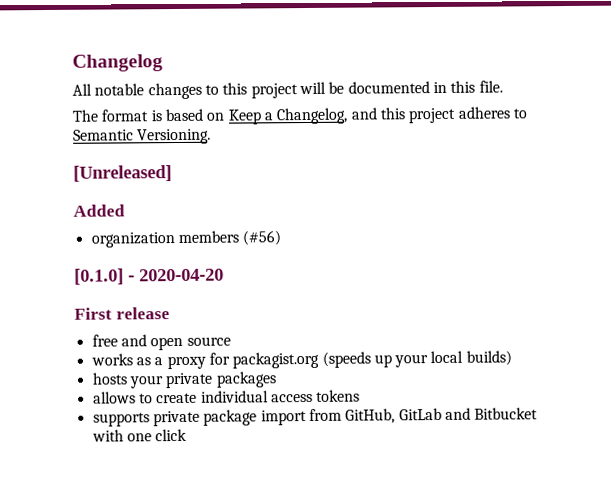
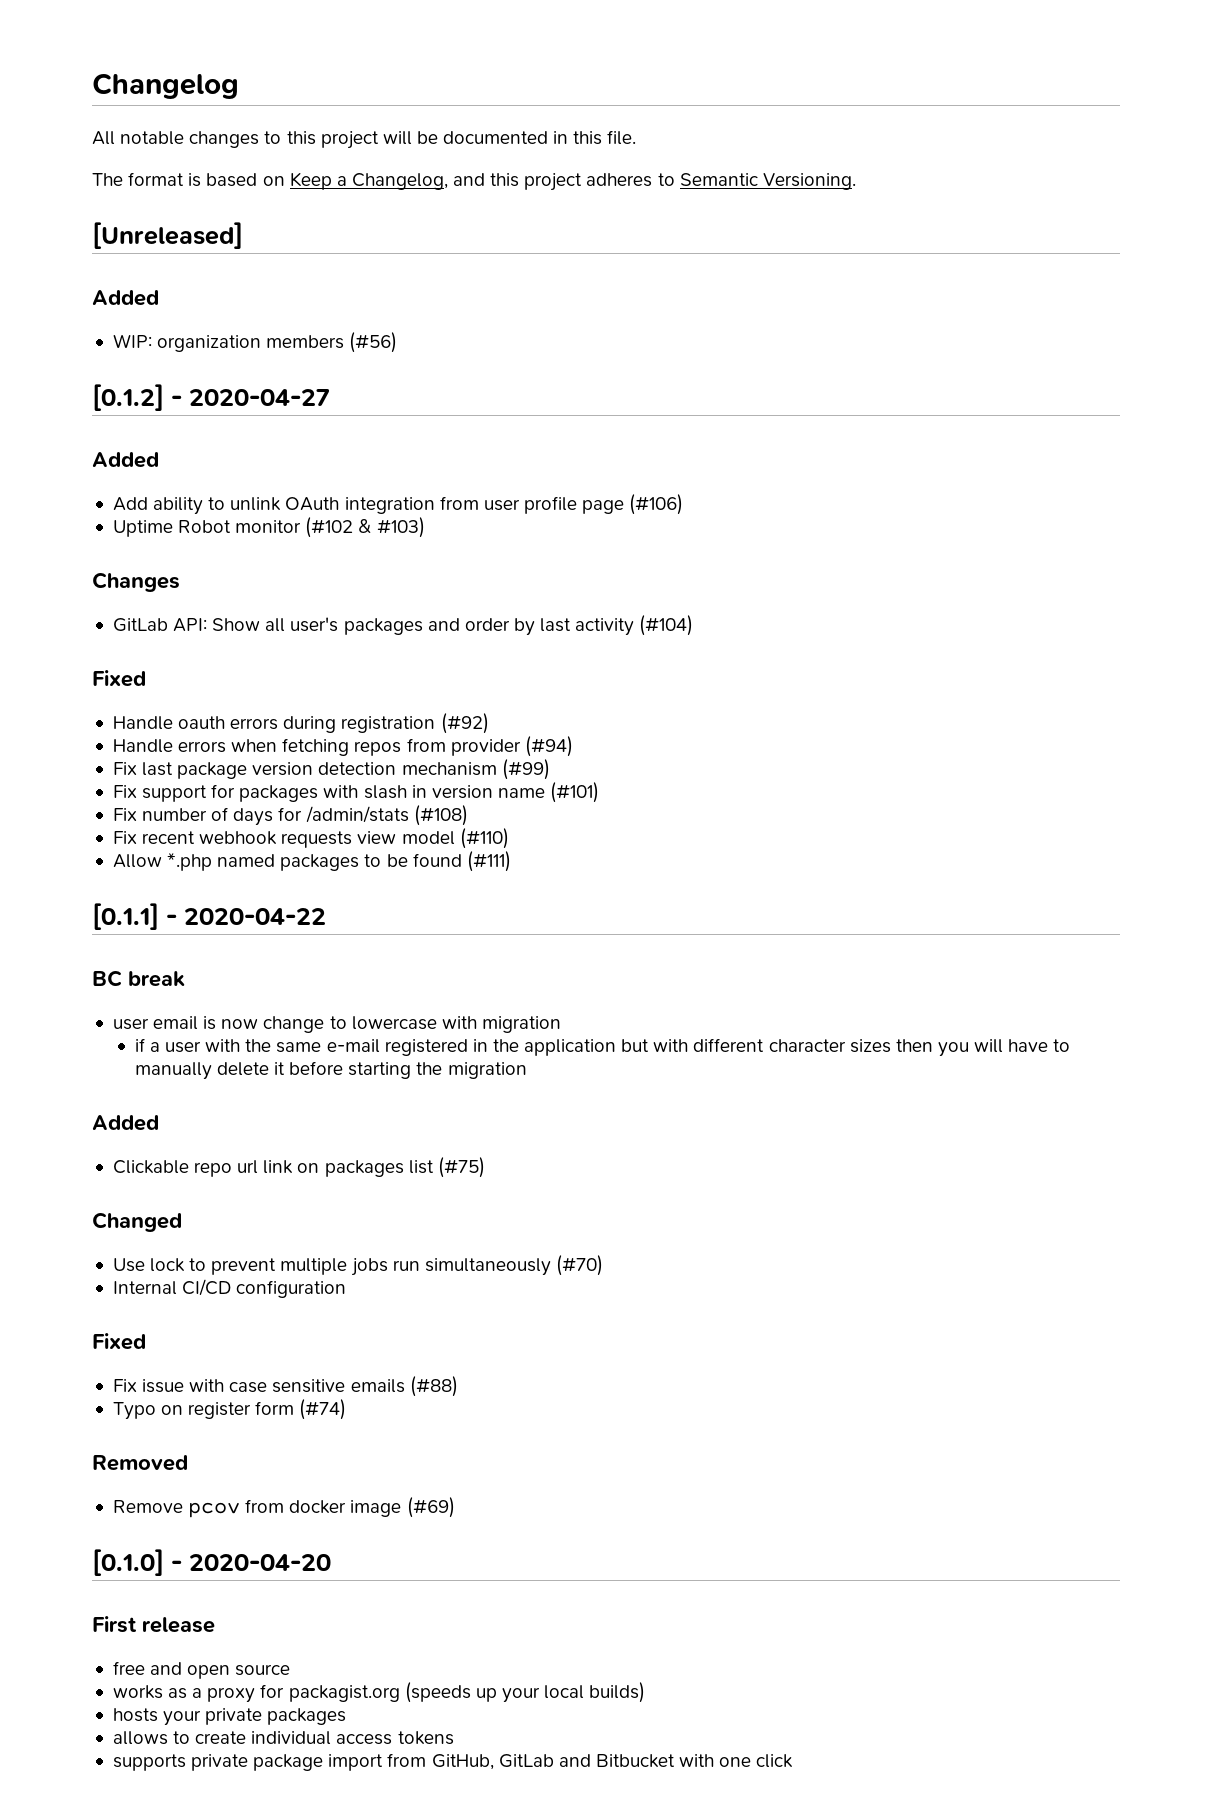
- organization members (#56)
+ WIP: organization members (#56)
+ [0.1.2] - 2020-04-27
+ Added
+ Add ability to unlink OAuth integration from user profile page (#106)
+ Uptime Robot monitor (#102 & #103)
+ Changes
+ GitLab API: Show all user's packages and order by last activity (#104)
+ Fixed
+ Handle oauth errors during registration (#92)
+ Handle errors when fetching repos from provider (#94)
+ Fix last package version detection mechanism (#99)
+ Fix support for packages with slash in version name (#101)
+ Fix number of days for /admin/stats (#108)
+ Fix recent webhook requests view model (#110)
+ Allow *.php named packages to be found (#111)
+ [0.1.1] - 2020-04-22
+ BC break
+ user email is now change to lowercase with migration
+ if a user with the same e-mail registered in the application but with different character sizes then you will have to manually delete it before starting the migration
+ Added
+ Clickable repo url link on packages list (#75)
+ Changed
+ Use lock to prevent multiple jobs run simultaneously (#70)
+ Internal CI/CD configuration
+ Fixed
+ Fix issue with case sensitive emails (#88)
+ Typo on register form (#74)
+ Removed
+ Remove pcov from docker image (#69)

